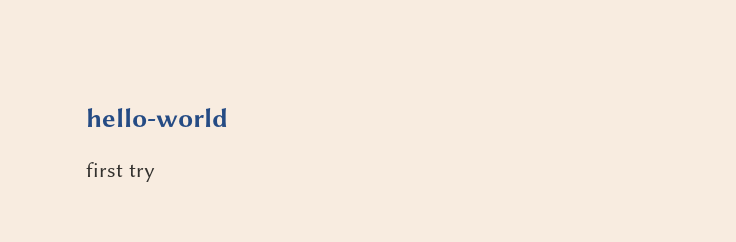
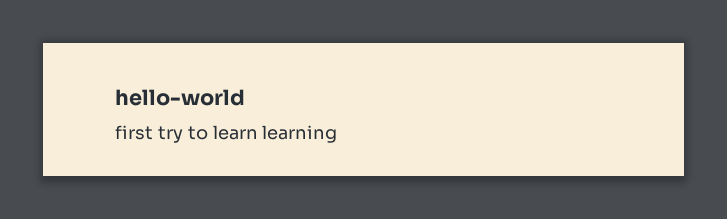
- first try
+ first try to learn learning

